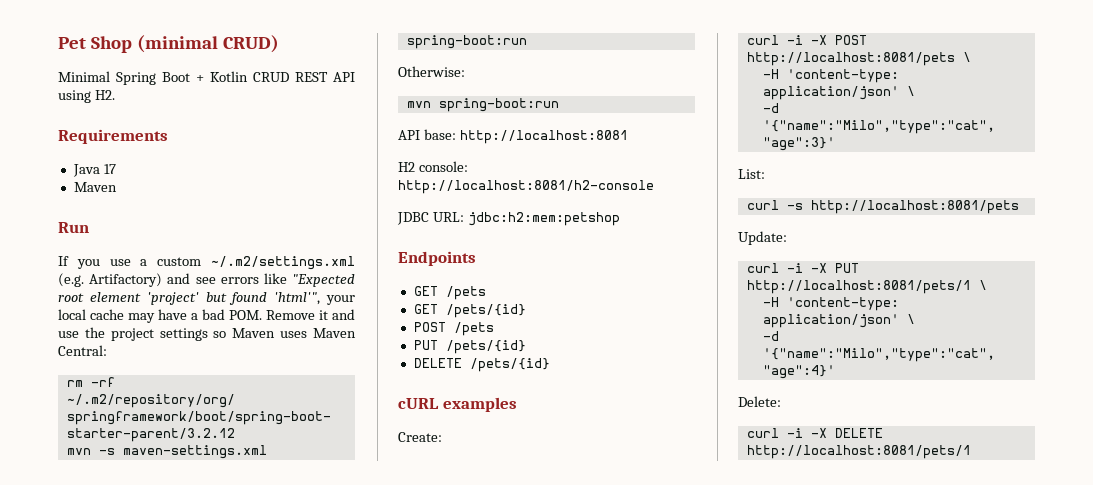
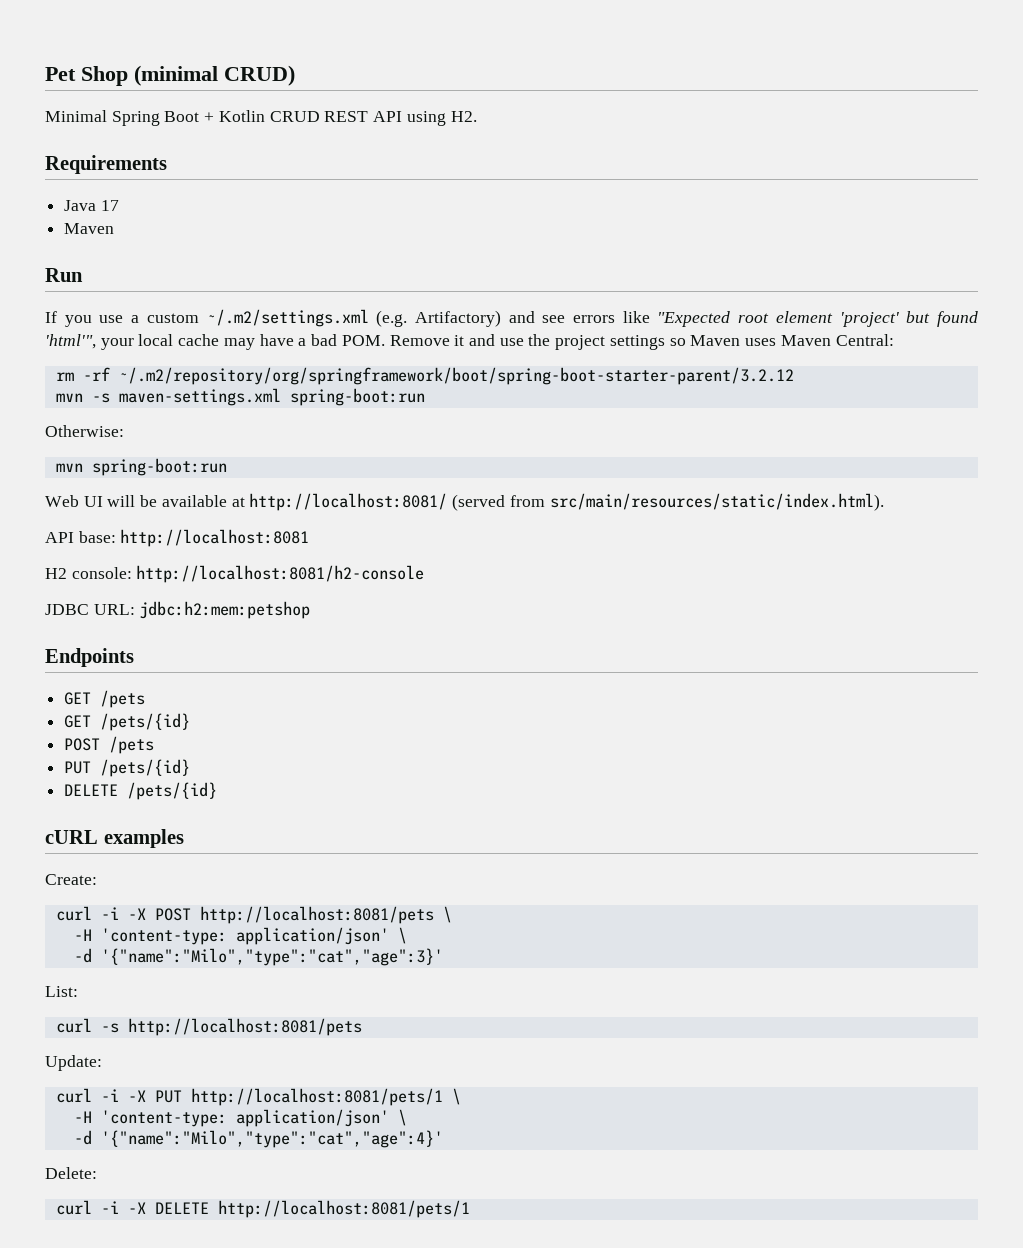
+ Web UI will be available at http://localhost:8081/ (served from src/main/resources/static/index.html).

